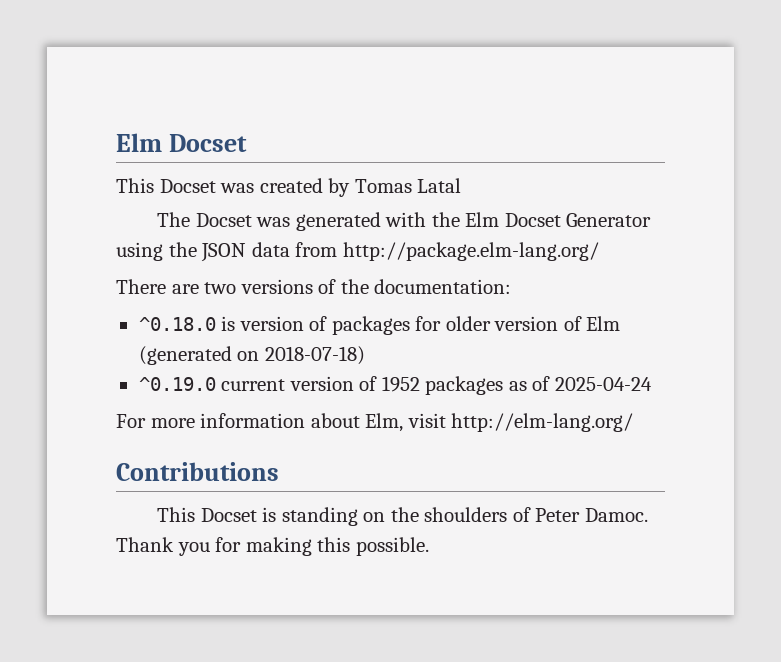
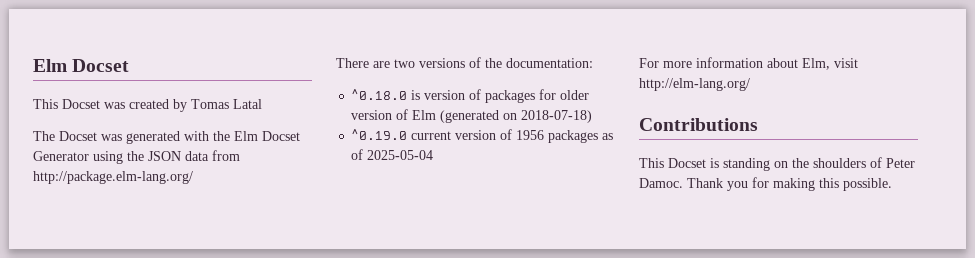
- ^0.19.0 current version of 1952 packages as of 2025-04-24
+ ^0.19.0 current version of 1956 packages as of 2025-05-04

